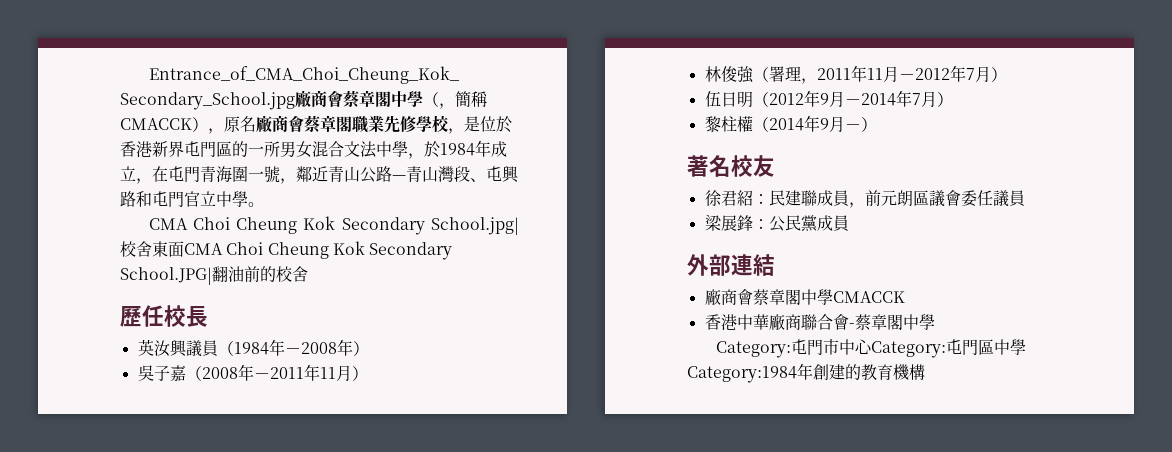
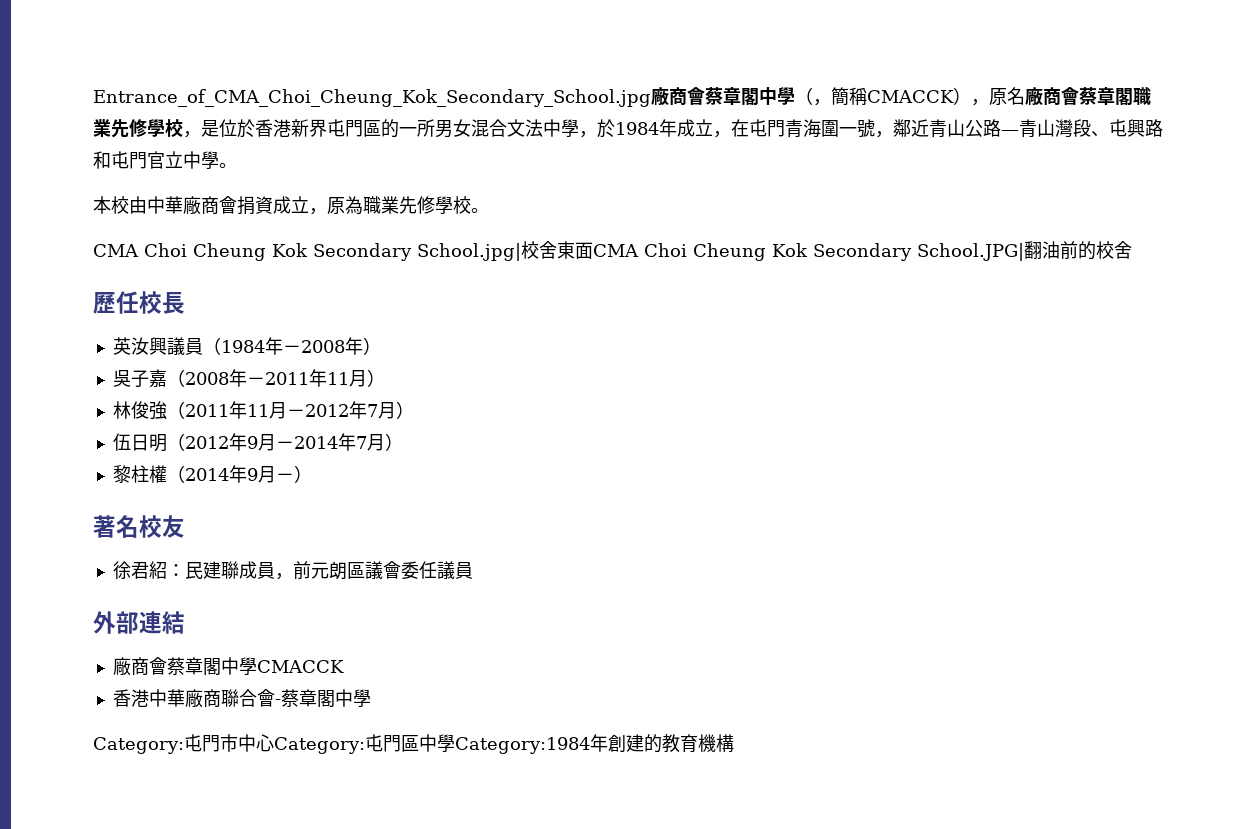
+ 本校由中華廠商會捐資成立，原為職業先修學校。
- 林俊強（署理，2011年11月－2012年7月）
+ 林俊強（2011年11月－2012年7月）
- 梁展鋒：公民黨成員

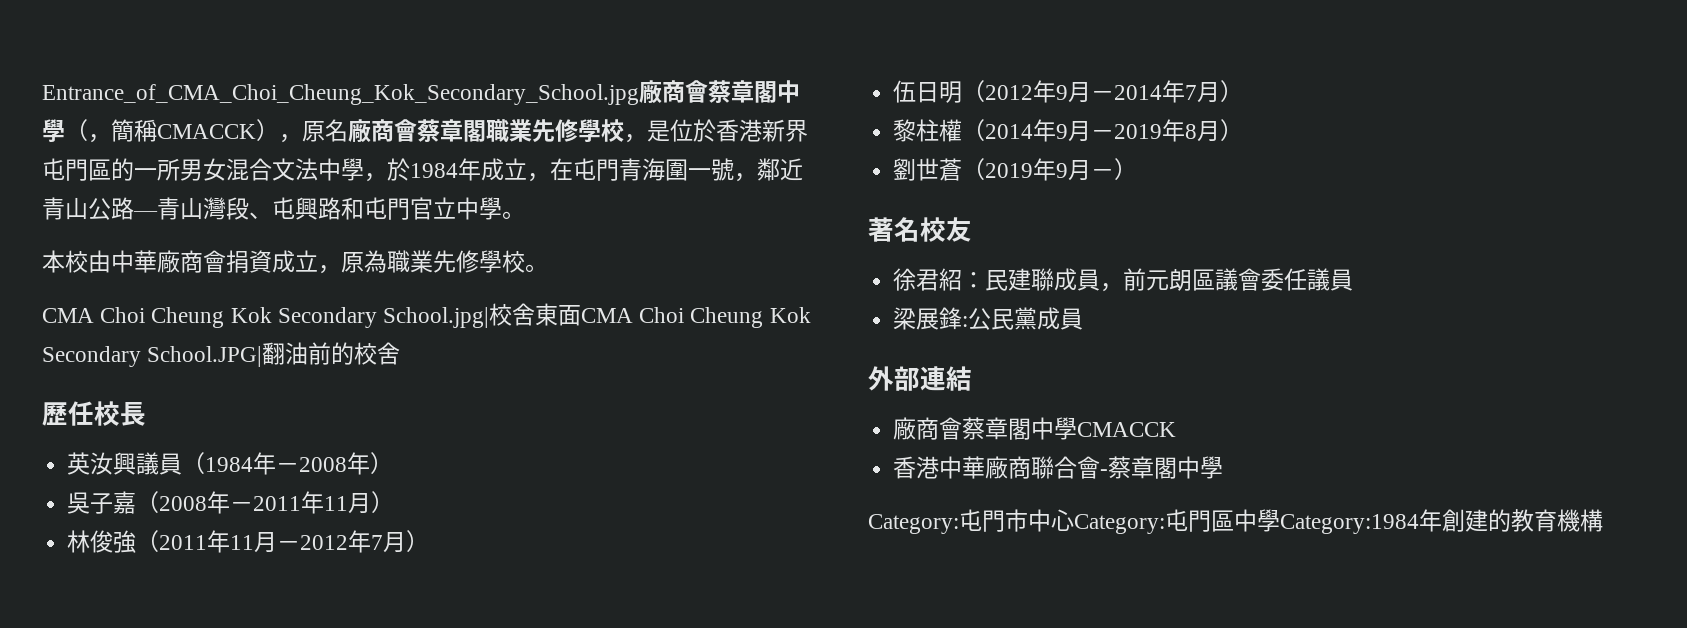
- 黎柱權（2014年9月－）
+ 黎柱權（2014年9月－2019年8月）
+ 劉世蒼（2019年9月－）
+ 梁展鋒:公民黨成員

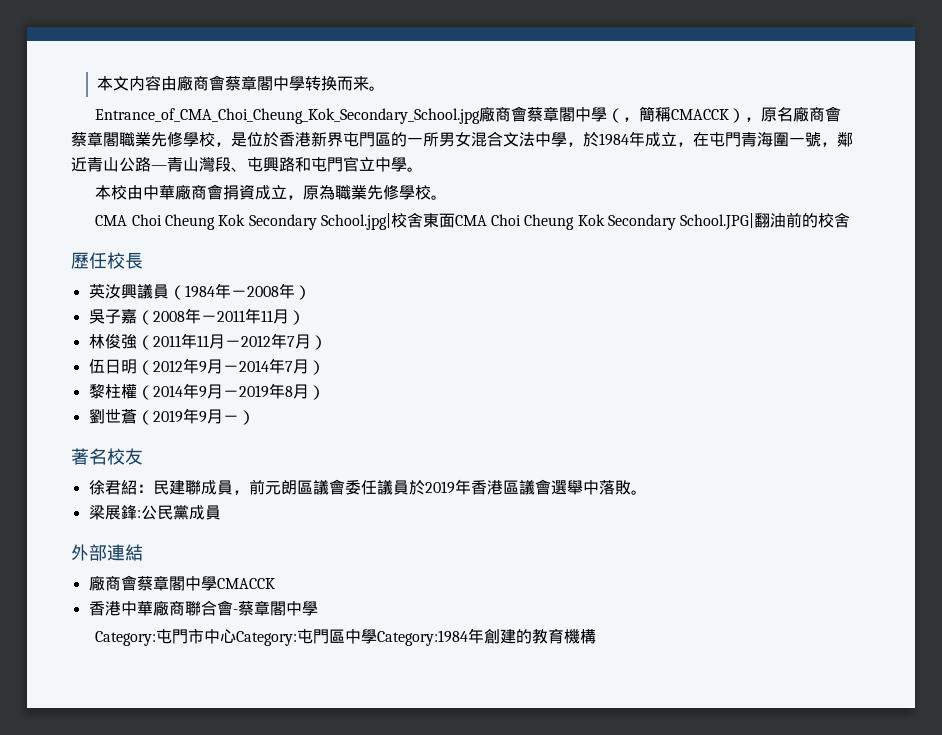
+ 本文内容由廠商會蔡章閣中學转换而来。
- 徐君紹：民建聯成員，前元朗區議會委任議員
+ 徐君紹：民建聯成員，前元朗區議會委任議員於2019年香港區議會選舉中落敗。

